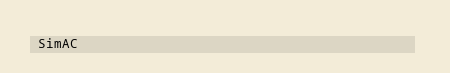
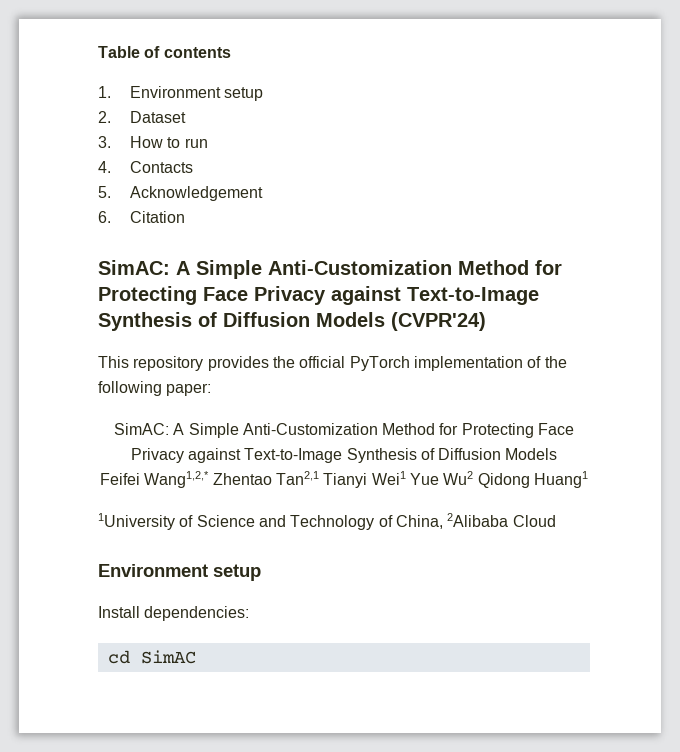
- SimAC
+ Table of contents
+ 1. Environment setup
+ 2. Dataset
+ 3. How to run
+ 4. Contacts
+ 5. Acknowledgement
+ 6. Citation
+ SimAC: A Simple Anti-Customization Method for Protecting Face Privacy against Text-to-Image Synthesis of Diffusion Models (CVPR'24)
+ This repository provides the official PyTorch implementation of the following paper:
+ SimAC: A Simple Anti-Customization Method for Protecting Face Privacy against Text-to-Image Synthesis of Diffusion Models
+ Feifei Wang1,2,* Zhentao Tan2,1 Tianyi Wei1 Yue Wu2 Qidong Huang1
+ 1University of Science and Technology of China, 2Alibaba Cloud
+ Environment setup
+ Install dependencies:
+ cd SimAC

